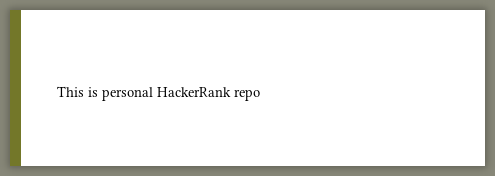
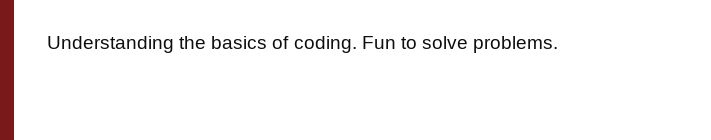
- This is personal HackerRank repo
+ Understanding the basics of coding. Fun to solve problems.

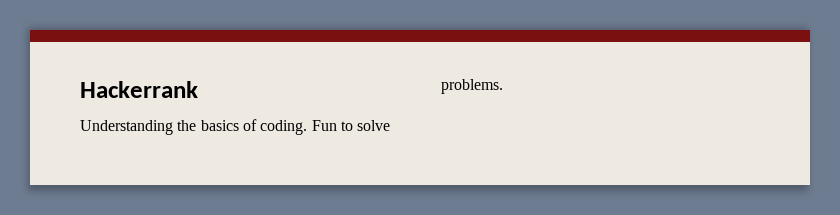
+ Hackerrank

